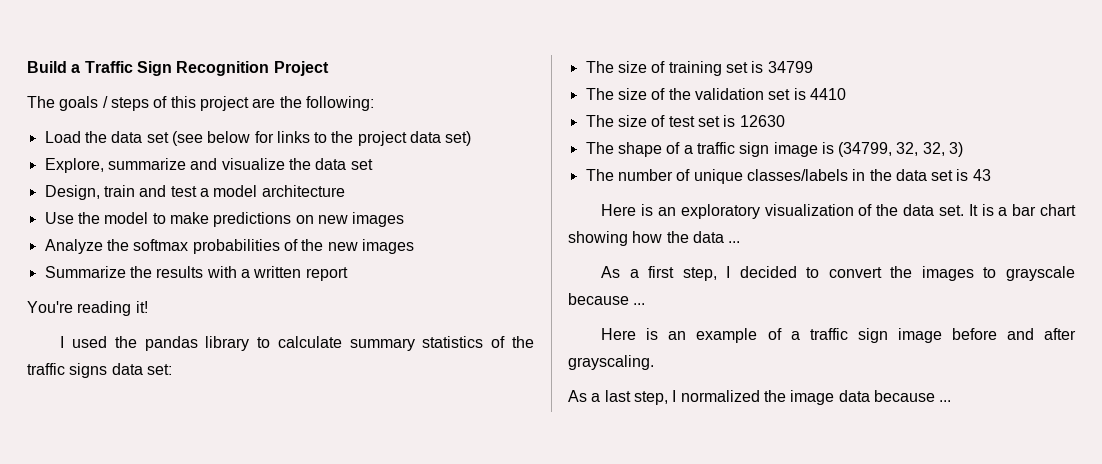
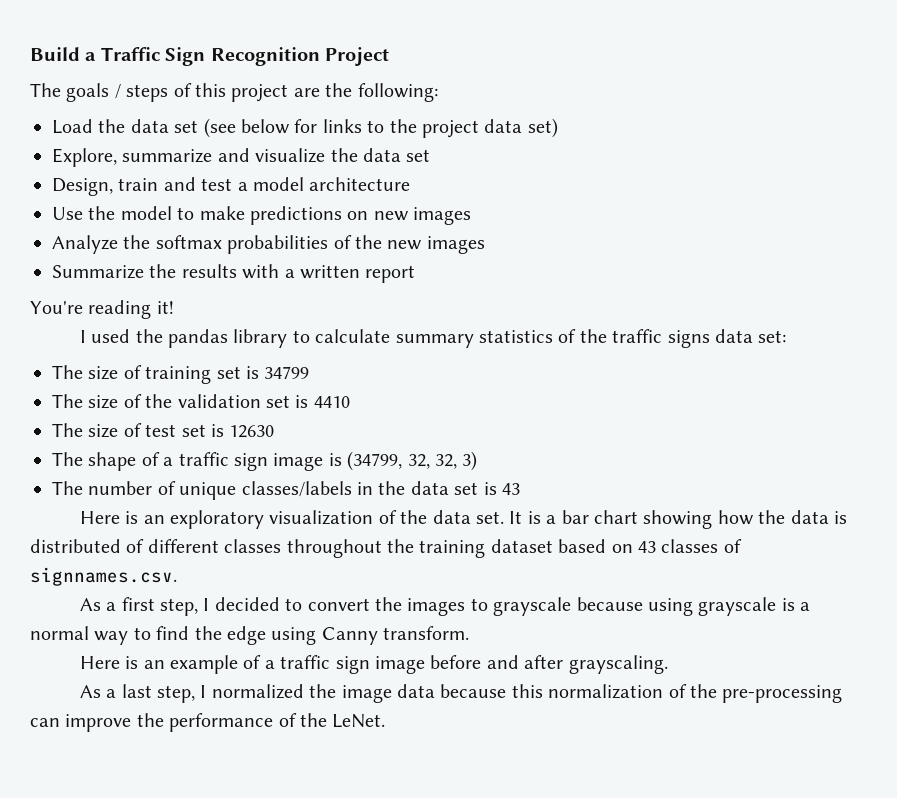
- It is a bar chart showing how the data ...
+ It is a bar chart showing how the data is distributed of different classes throughout the training dataset based on 43 classes of signnames.csv.
- As a first step, I decided to convert the images to grayscale because ...
+ As a first step, I decided to convert the images to grayscale because using grayscale is a normal way to find the edge using Canny transform.
- As a last step, I normalized the image data because ...
+ As a last step, I normalized the image data because this normalization of the pre-processing can improve the performance of the LeNet.

